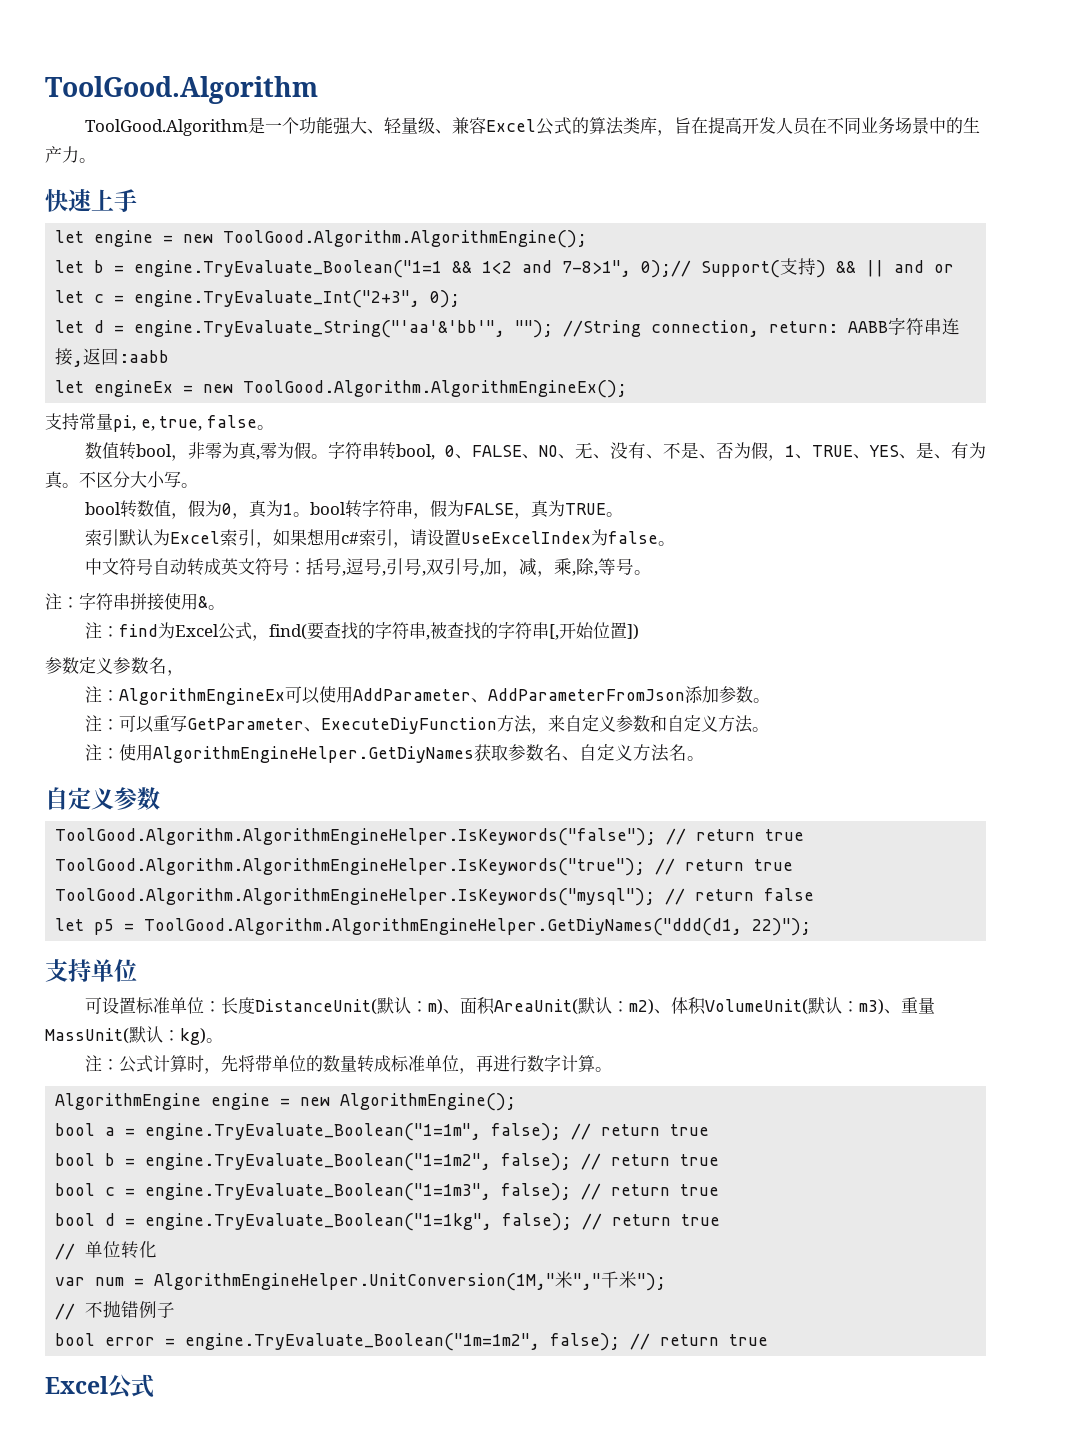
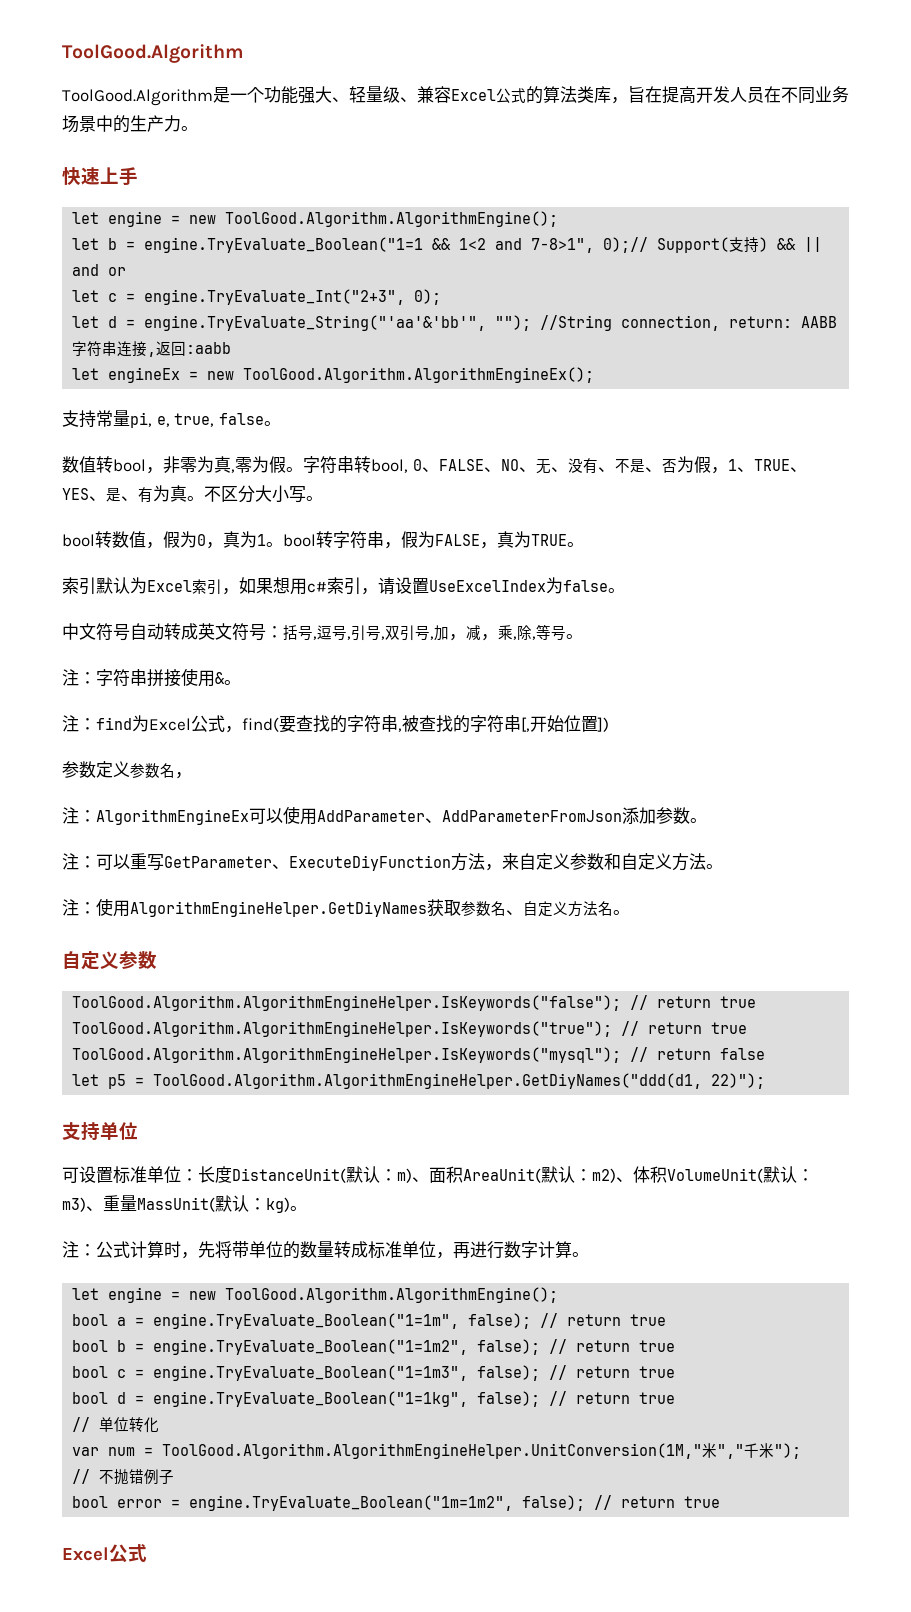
  注：公式计算时，先将带单位的数量转成标准单位，再进行数字计算。
- AlgorithmEngine engine = new AlgorithmEngine();
+ let engine = new ToolGood.Algorithm.AlgorithmEngine();
- var num = AlgorithmEngineHelper.UnitConversion(1M,"米","千米");
+ var num = ToolGood.Algorithm.AlgorithmEngineHelper.UnitConversion(1M,"米","千米");

